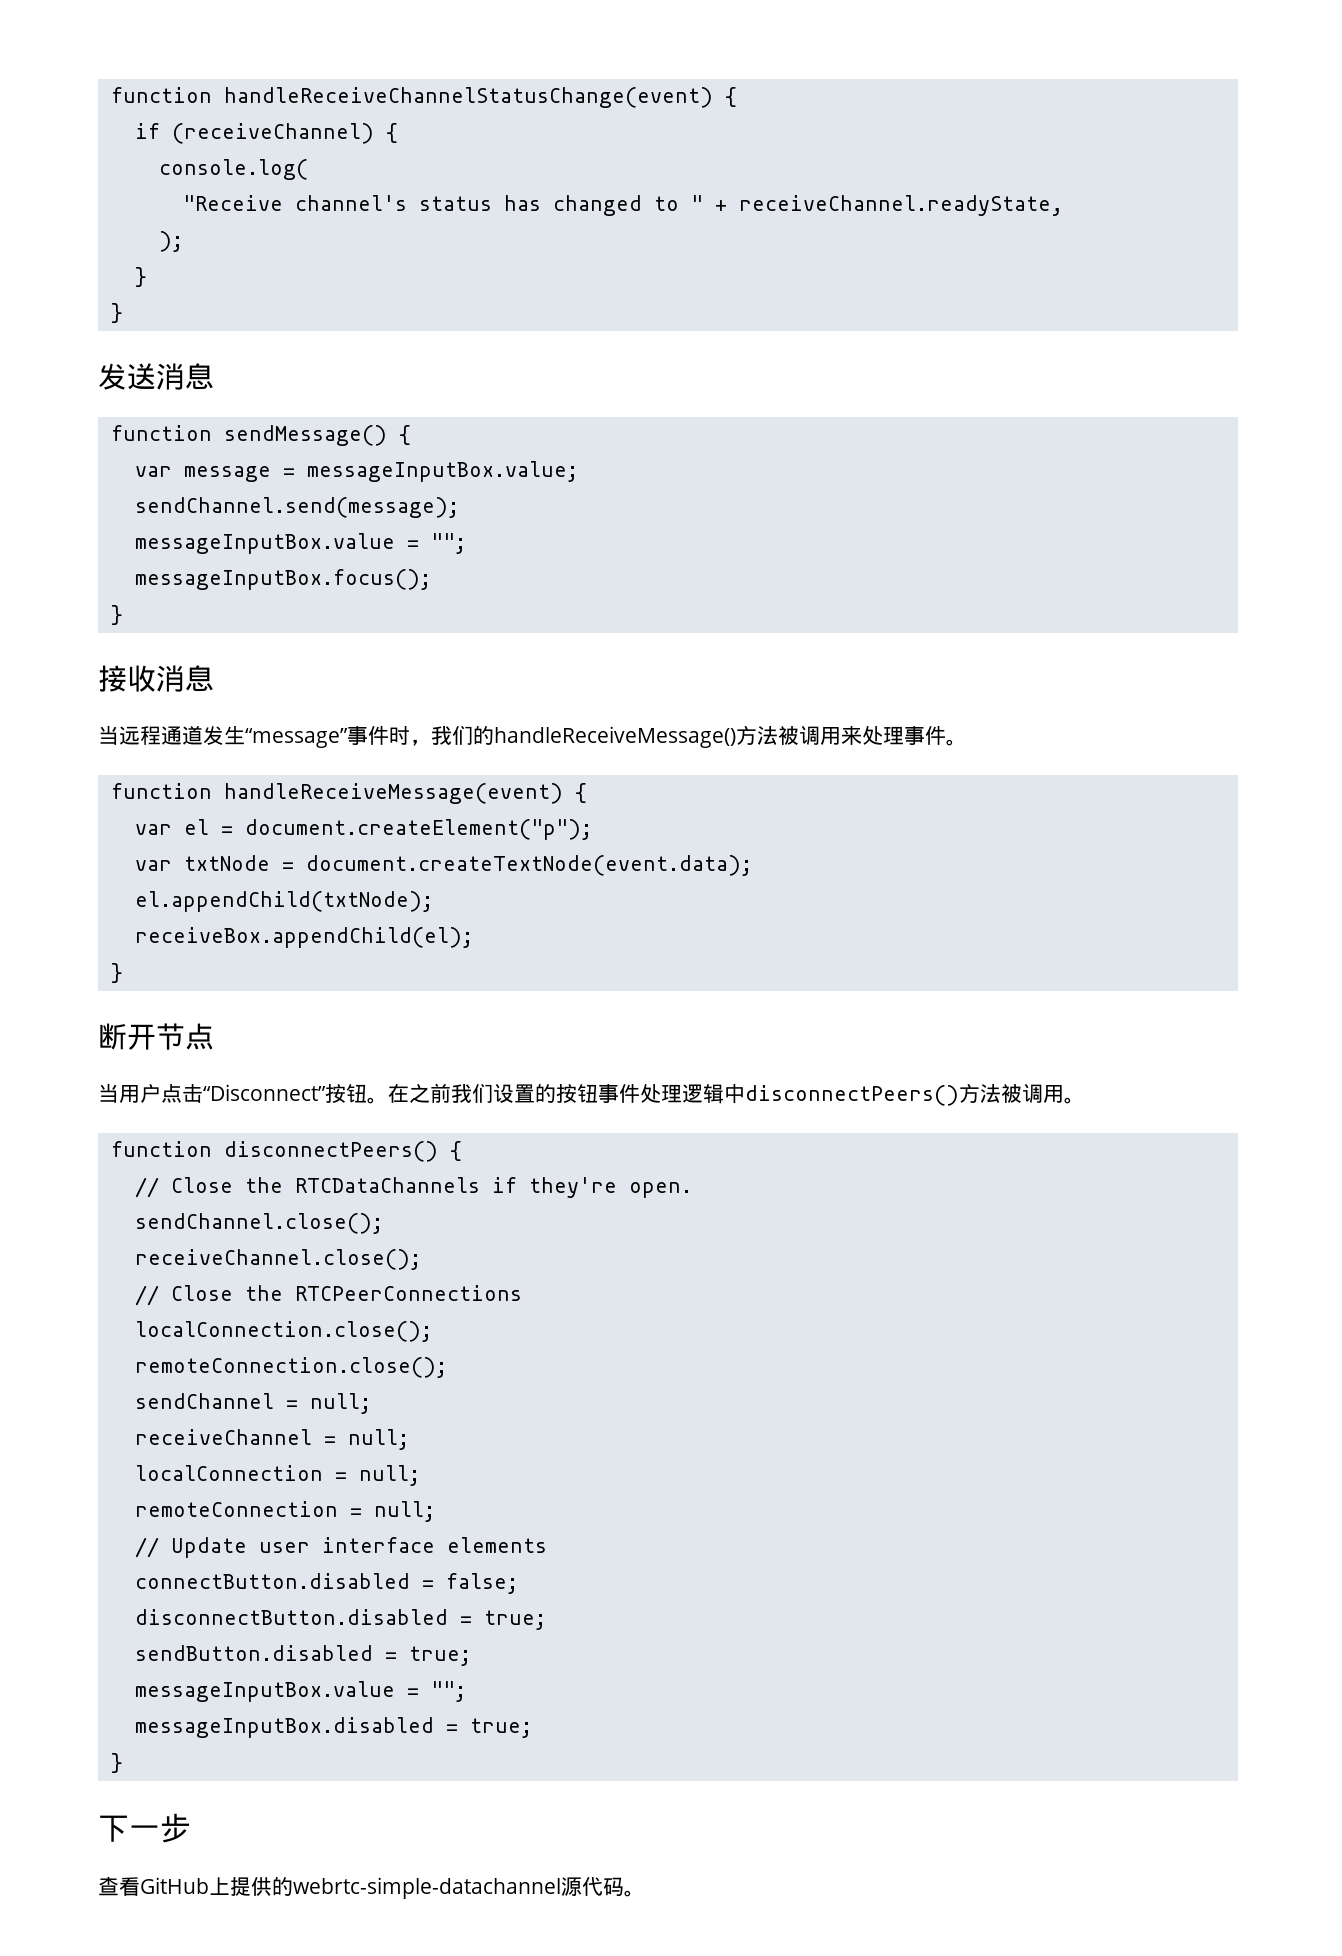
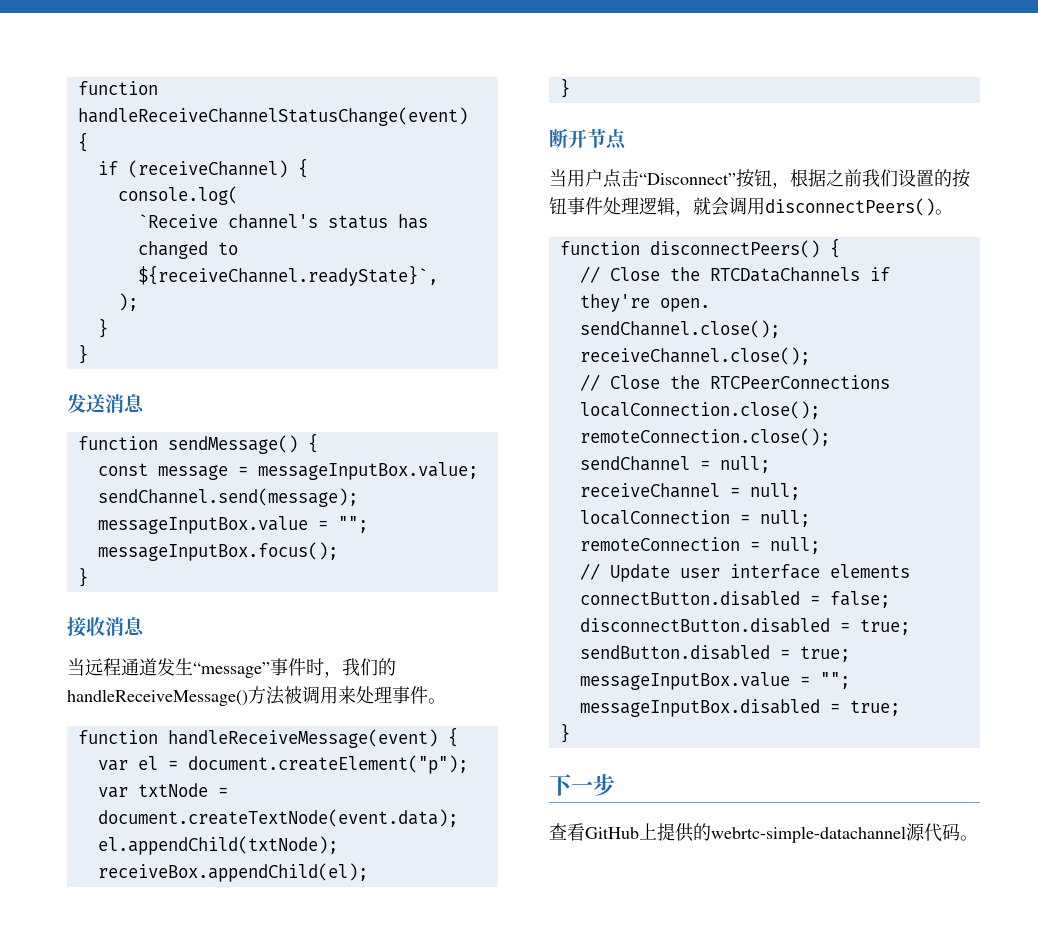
- "Receive channel's status has changed to " + receiveChannel.readyState,
+ `Receive channel's status has changed to ${receiveChannel.readyState}`,
- var message = messageInputBox.value;
+ const message = messageInputBox.value;
- 当用户点击“Disconnect”按钮。在之前我们设置的按钮事件处理逻辑中disconnectPeers()方法被调用。
+ 当用户点击“Disconnect”按钮，根据之前我们设置的按钮事件处理逻辑，就会调用disconnectPeers()。

